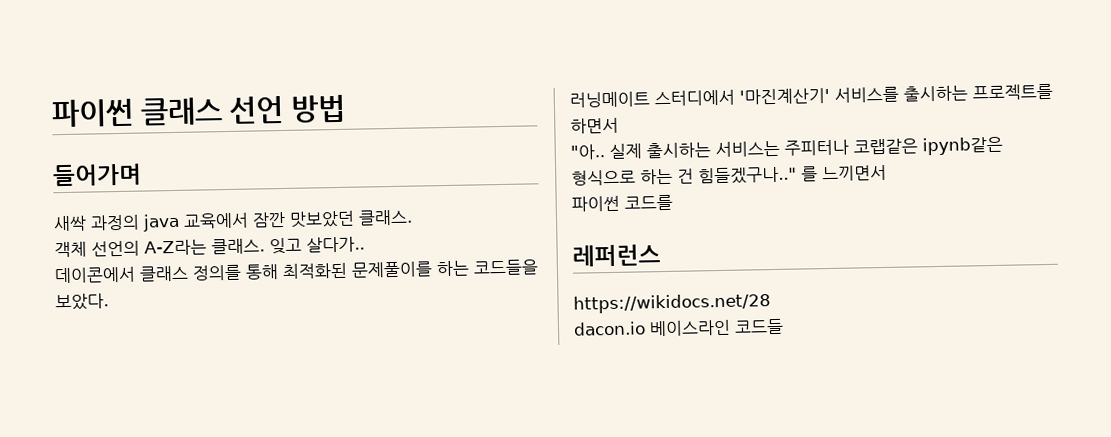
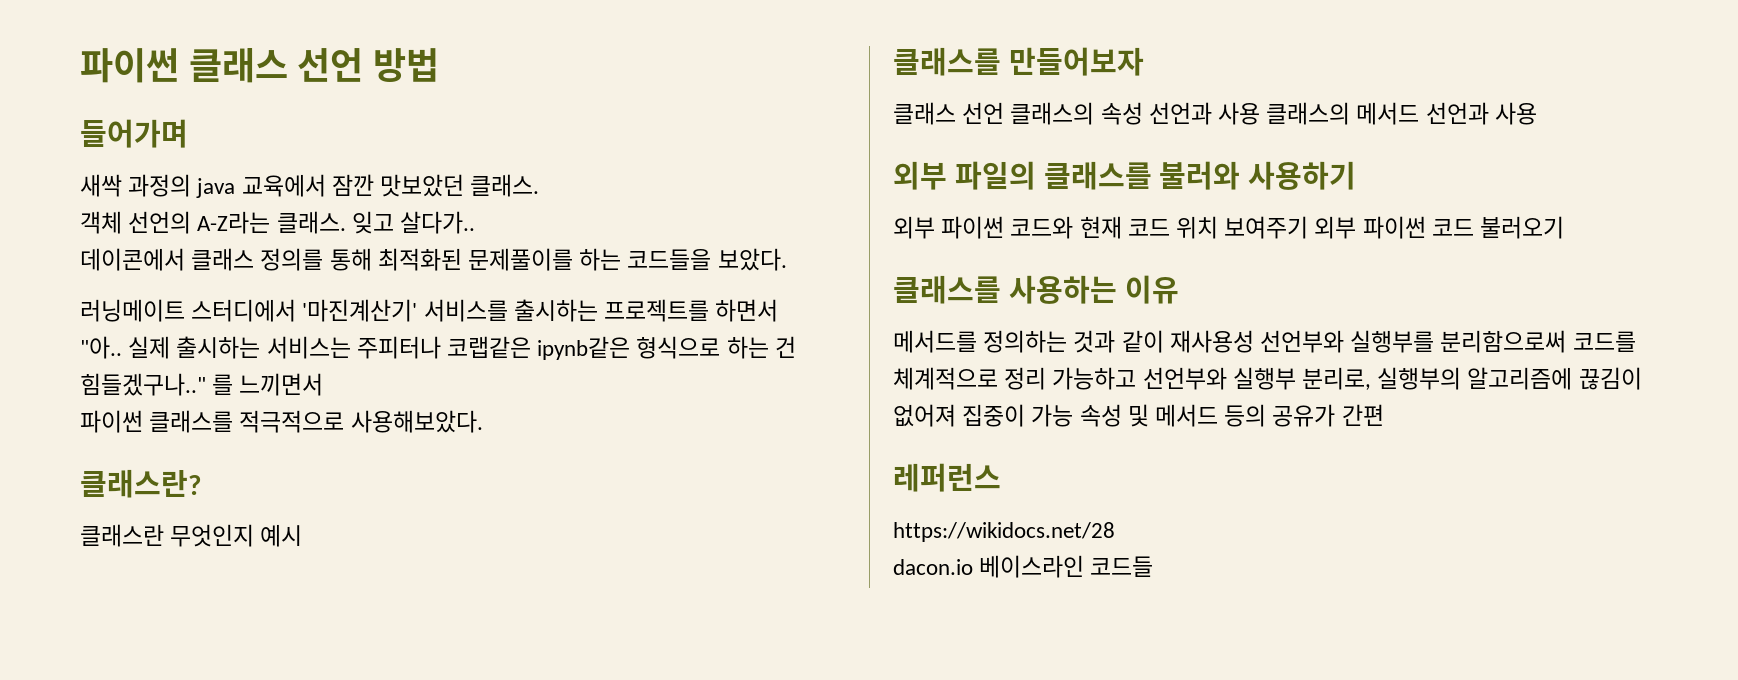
- 파이썬 코드를
+ 파이썬 클래스를 적극적으로 사용해보았다.
+ 클래스란?
+ 클래스란 무엇인지 예시
+ 클래스를 만들어보자
+ 클래스 선언 클래스의 속성 선언과 사용 클래스의 메서드 선언과 사용
+ 외부 파일의 클래스를 불러와 사용하기
+ 외부 파이썬 코드와 현재 코드 위치 보여주기 외부 파이썬 코드 불러오기
+ 클래스를 사용하는 이유
+ 메서드를 정의하는 것과 같이 재사용성 선언부와 실행부를 분리함으로써 코드를 체계적으로 정리 가능하고 선언부와 실행부 분리로, 실행부의 알고리즘에 끊김이 없어져 집중이 가능 속성 및 메서드 등의 공유가 간편

